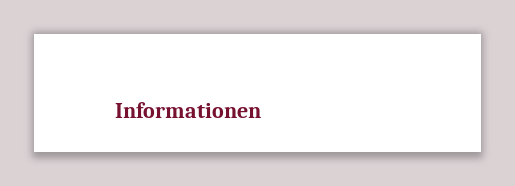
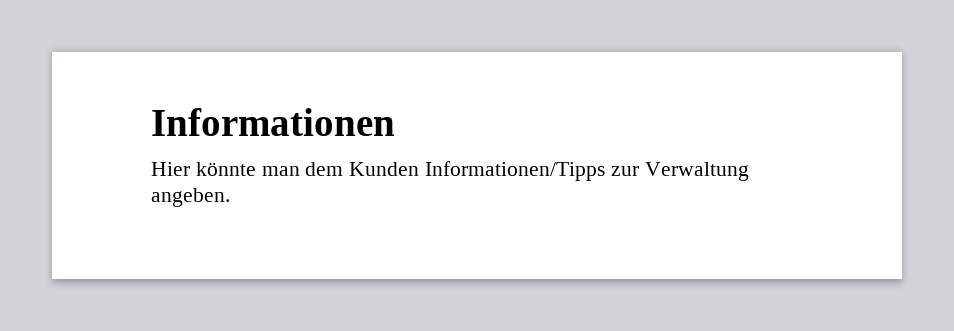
+ Hier könnte man dem Kunden Informationen/Tipps zur Verwaltung angeben.

